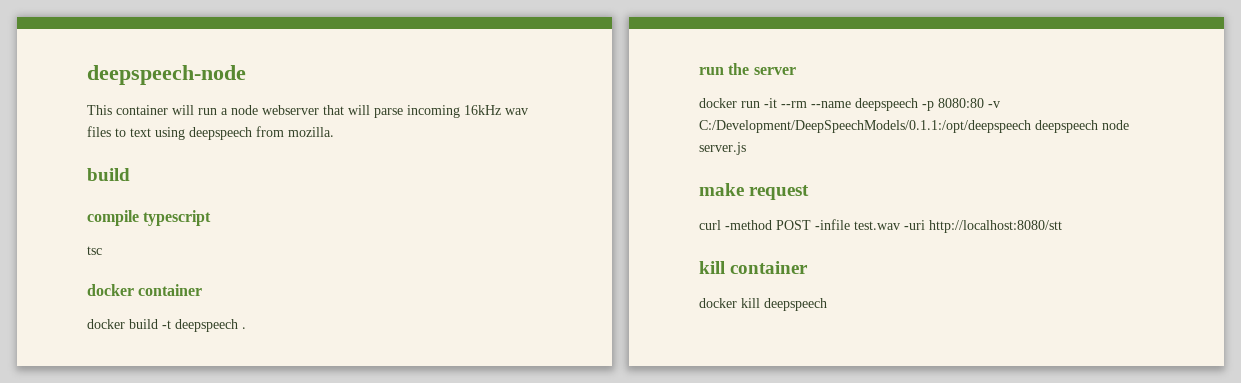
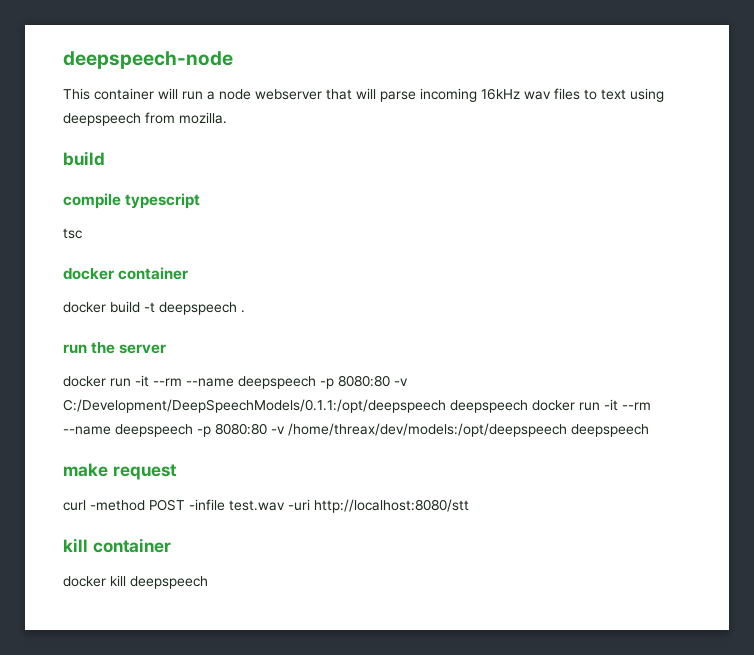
- docker run -it --rm --name deepspeech -p 8080:80 -v C:/Development/DeepSpeechModels/0.1.1:/opt/deepspeech deepspeech node server.js
+ docker run -it --rm --name deepspeech -p 8080:80 -v C:/Development/DeepSpeechModels/0.1.1:/opt/deepspeech deepspeech docker run -it --rm --name deepspeech -p 8080:80 -v /home/threax/dev/models:/opt/deepspeech deepspeech

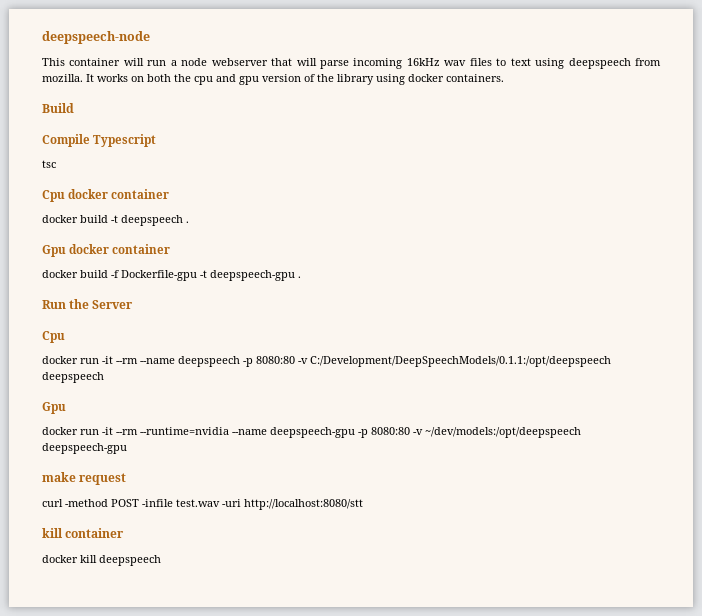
- This container will run a node webserver that will parse incoming 16kHz wav files to text using deepspeech from mozilla.
- build
- compile typescript
+ This container will run a node webserver that will parse incoming 16kHz wav files to text using deepspeech from mozilla. It works on both the cpu and gpu version of the library using docker containers.
+ Build
+ Compile Typescript
- docker container
+ Cpu docker container
- run the server
+ Gpu docker container
+ docker build -f Dockerfile-gpu -t deepspeech-gpu .
+ Run the Server
+ Cpu
- docker run -it --rm --name deepspeech -p 8080:80 -v C:/Development/DeepSpeechModels/0.1.1:/opt/deepspeech deepspeech docker run -it --rm --name deepspeech -p 8080:80 -v /home/threax/dev/models:/opt/deepspeech deepspeech
+ docker run -it --rm --name deepspeech -p 8080:80 -v C:/Development/DeepSpeechModels/0.1.1:/opt/deepspeech deepspeech
+ Gpu
+ docker run -it --rm --runtime=nvidia --name deepspeech-gpu -p 8080:80 -v ~/dev/models:/opt/deepspeech deepspeech-gpu

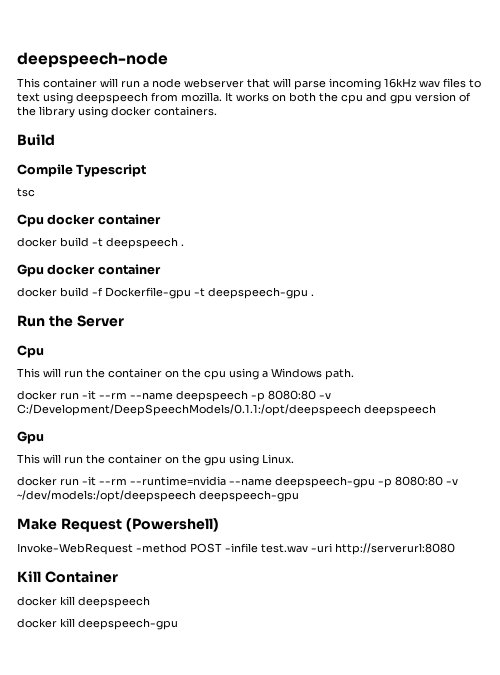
+ This will run the container on the cpu using a Windows path.
+ This will run the container on the gpu using Linux.
- make request
- curl -method POST -infile test.wav -uri http://localhost:8080/stt
- kill container
+ Make Request (Powershell)
+ Invoke-WebRequest -method POST -infile test.wav -uri http://serverurl:8080
+ Kill Container
+ docker kill deepspeech-gpu

